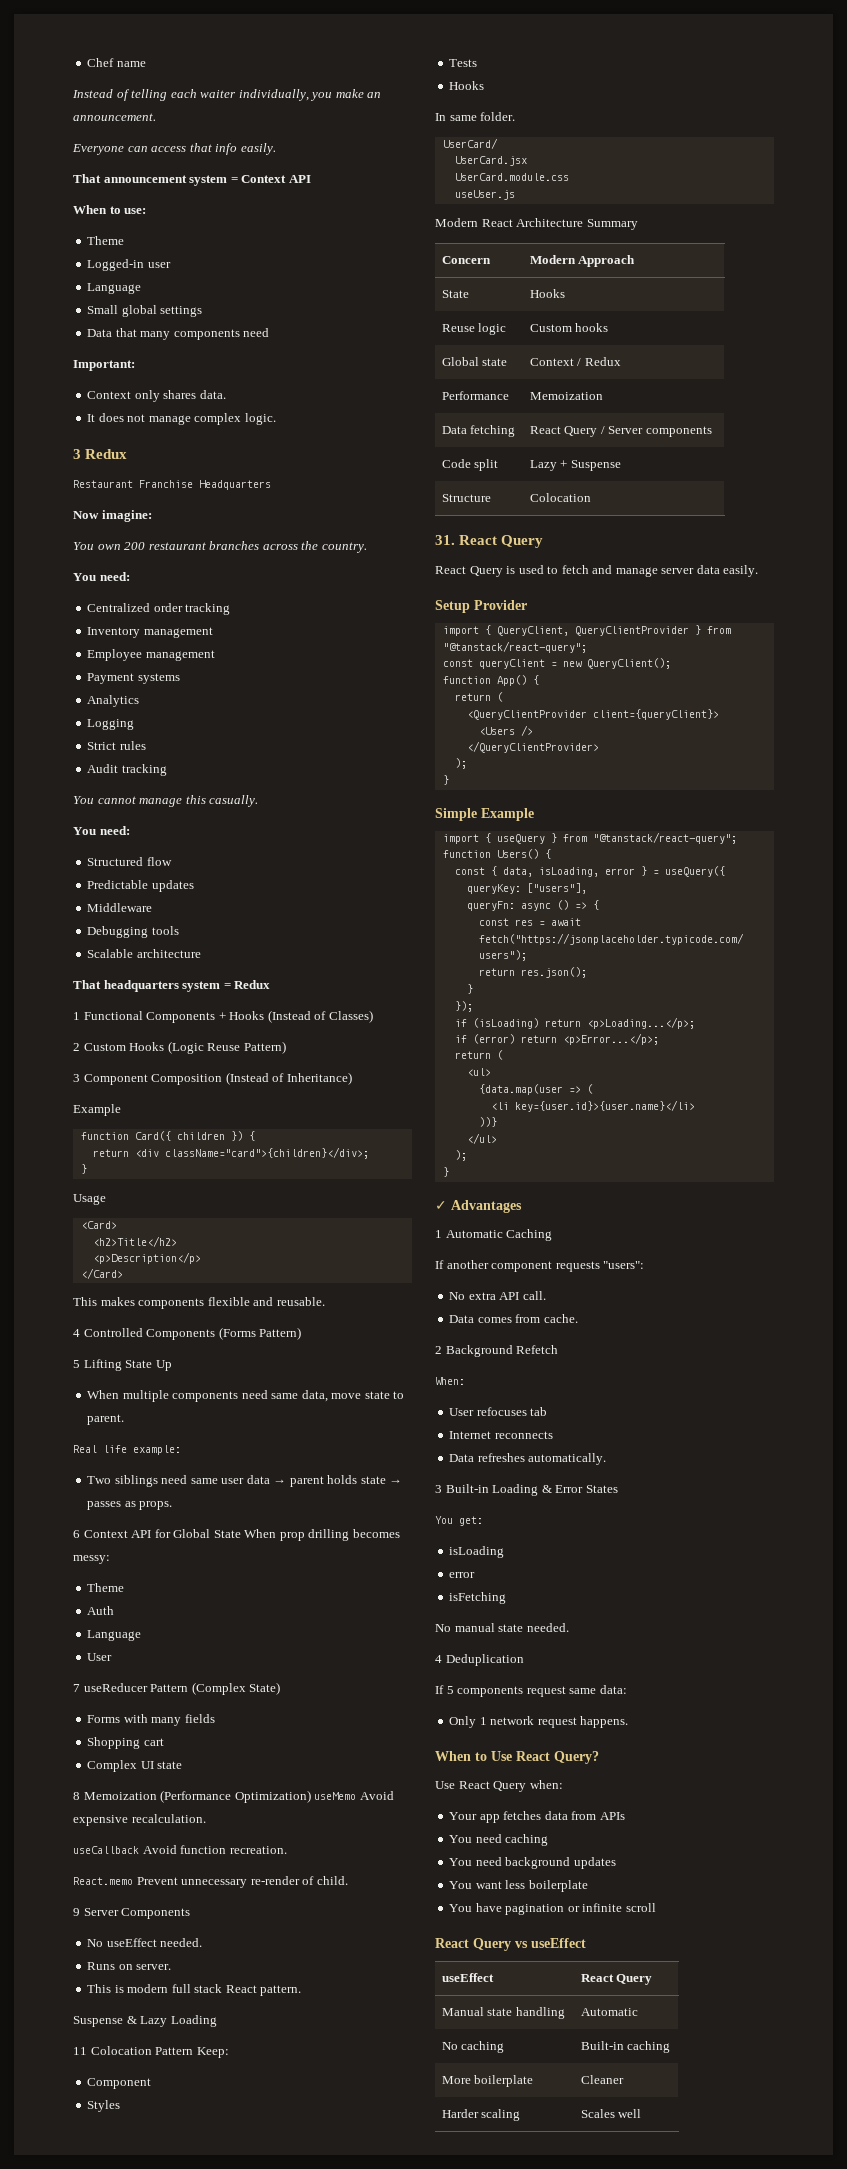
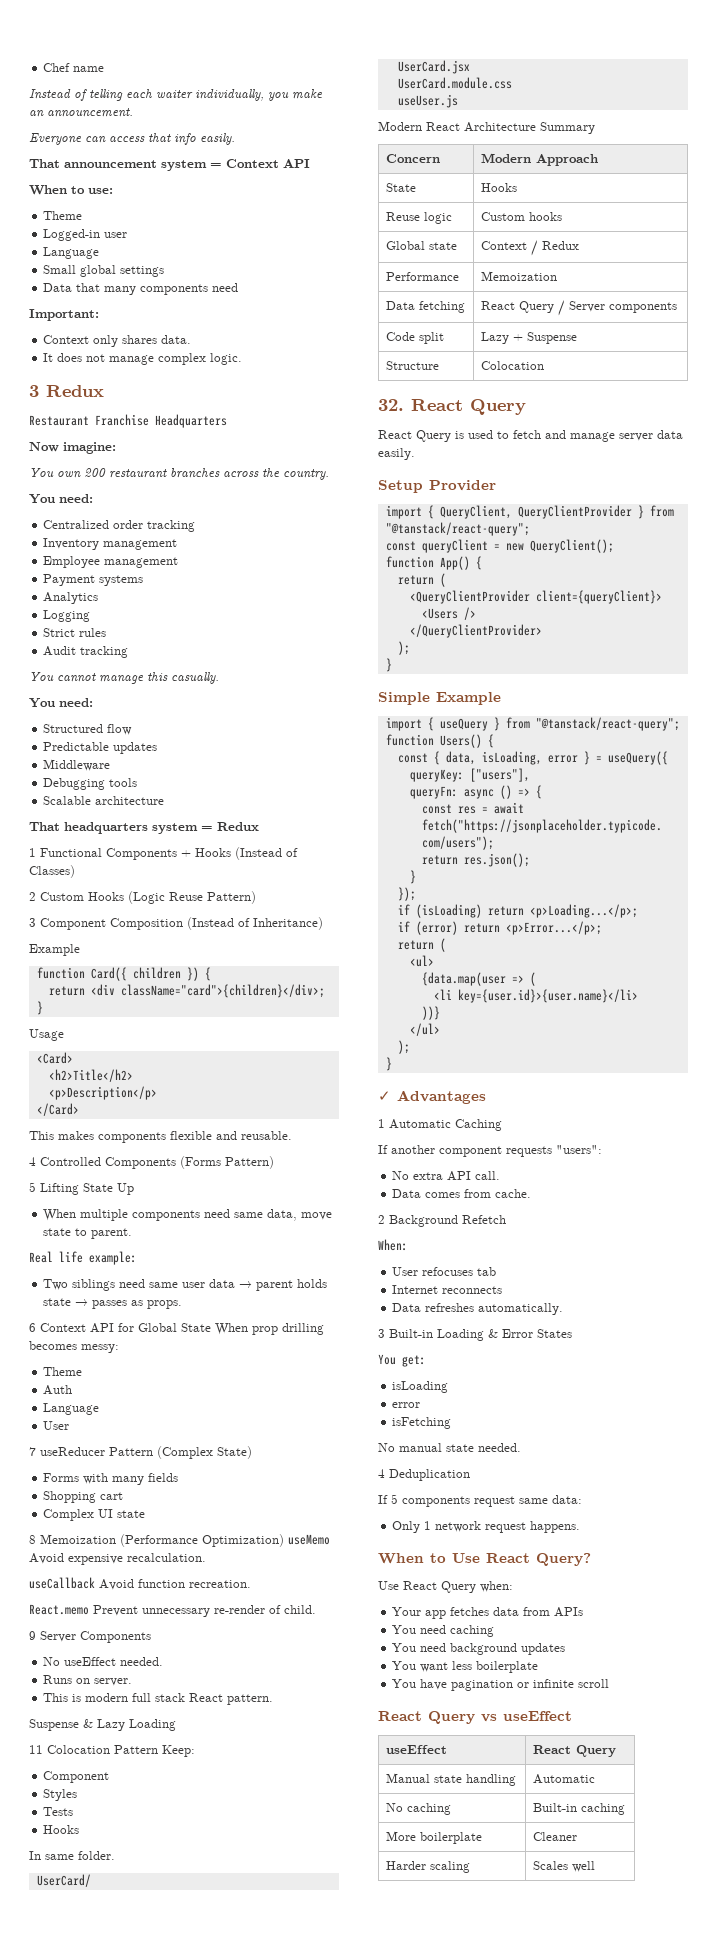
- 31. React Query
+ 32. React Query

